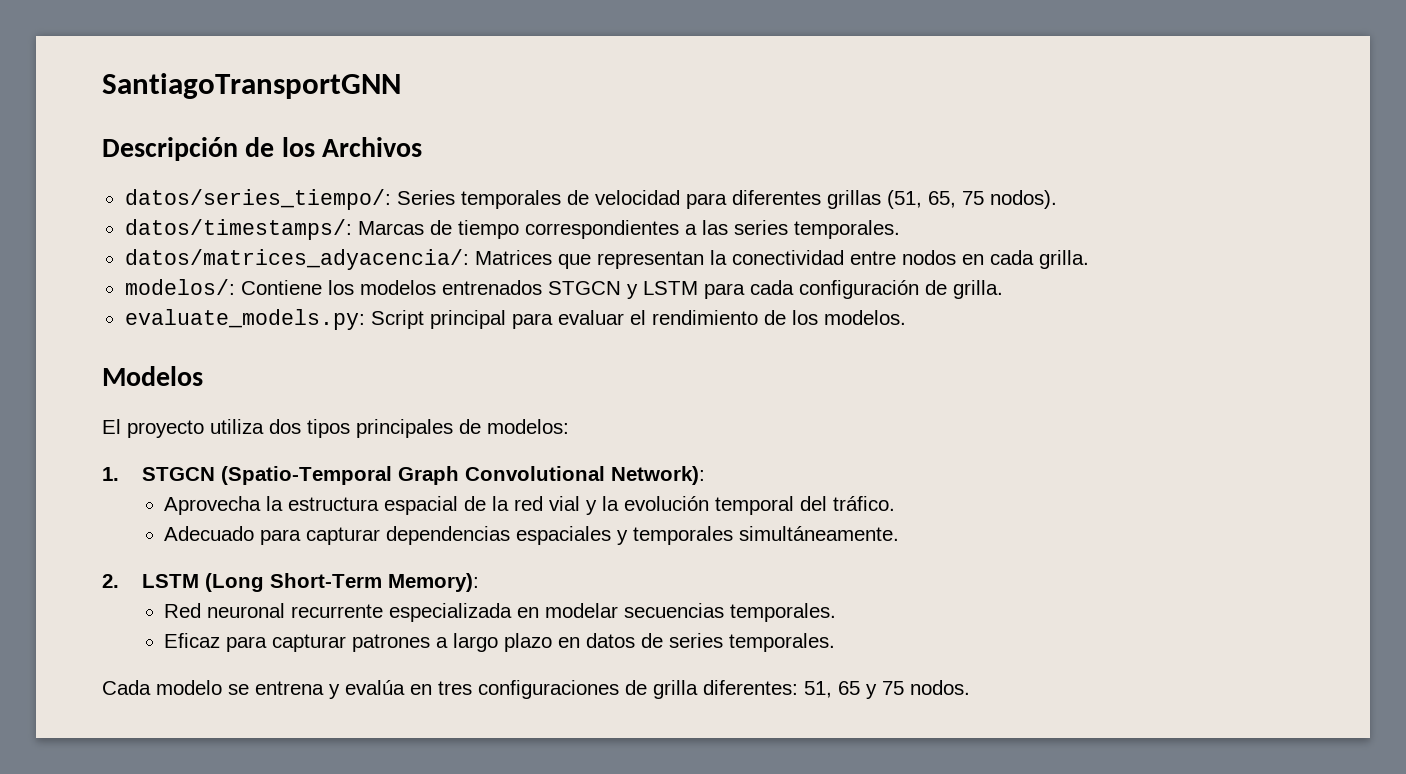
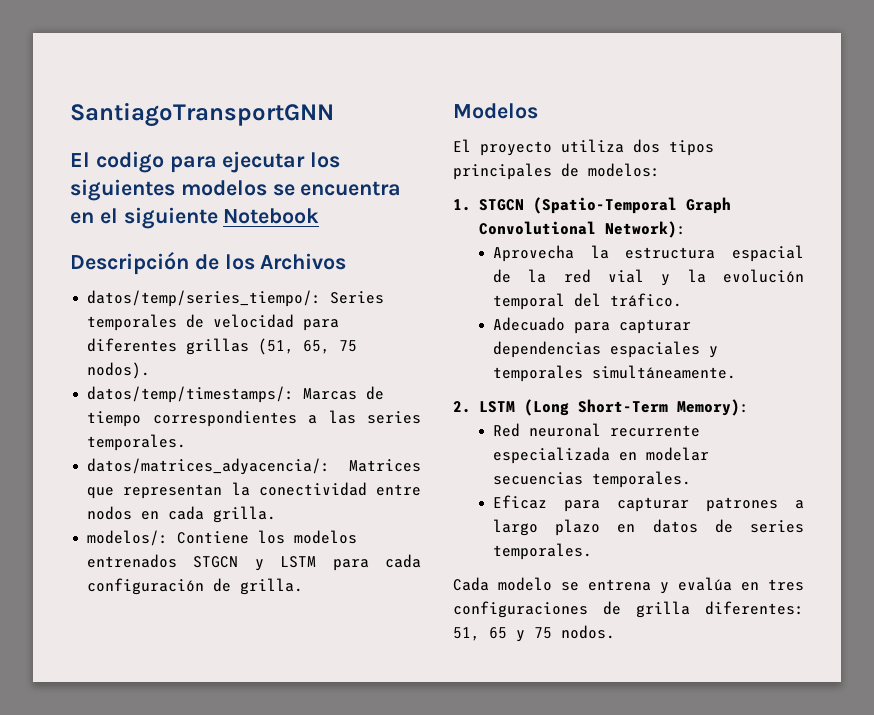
+ El codigo para ejecutar los siguientes modelos se encuentra en el siguiente Notebook
- datos/series_tiempo/: Series temporales de velocidad para diferentes grillas (51, 65, 75 nodos).
+ datos/temp/series_tiempo/: Series temporales de velocidad para diferentes grillas (51, 65, 75 nodos).
- datos/timestamps/: Marcas de tiempo correspondientes a las series temporales.
+ datos/temp/timestamps/: Marcas de tiempo correspondientes a las series temporales.
- evaluate_models.py: Script principal para evaluar el rendimiento de los modelos.

